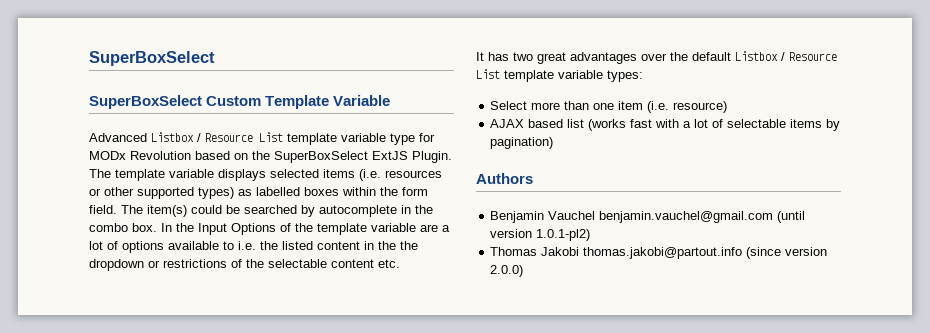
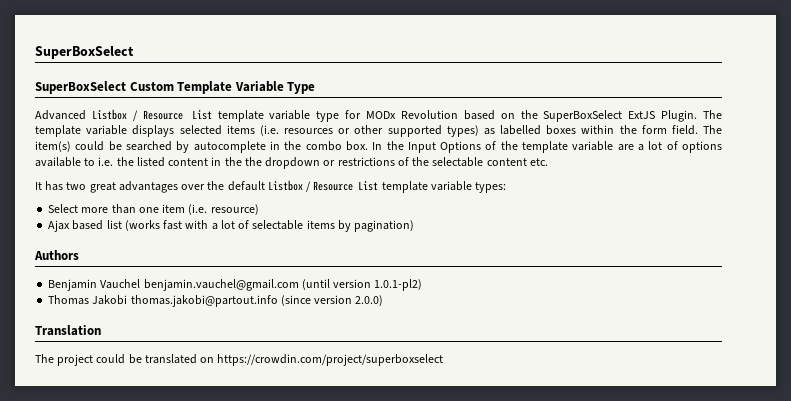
- SuperBoxSelect Custom Template Variable
+ SuperBoxSelect Custom Template Variable Type
- AJAX based list (works fast with a lot of selectable items by pagination)
+ Ajax based list (works fast with a lot of selectable items by pagination)
+ Translation
+ The project could be translated on https://crowdin.com/project/superboxselect

